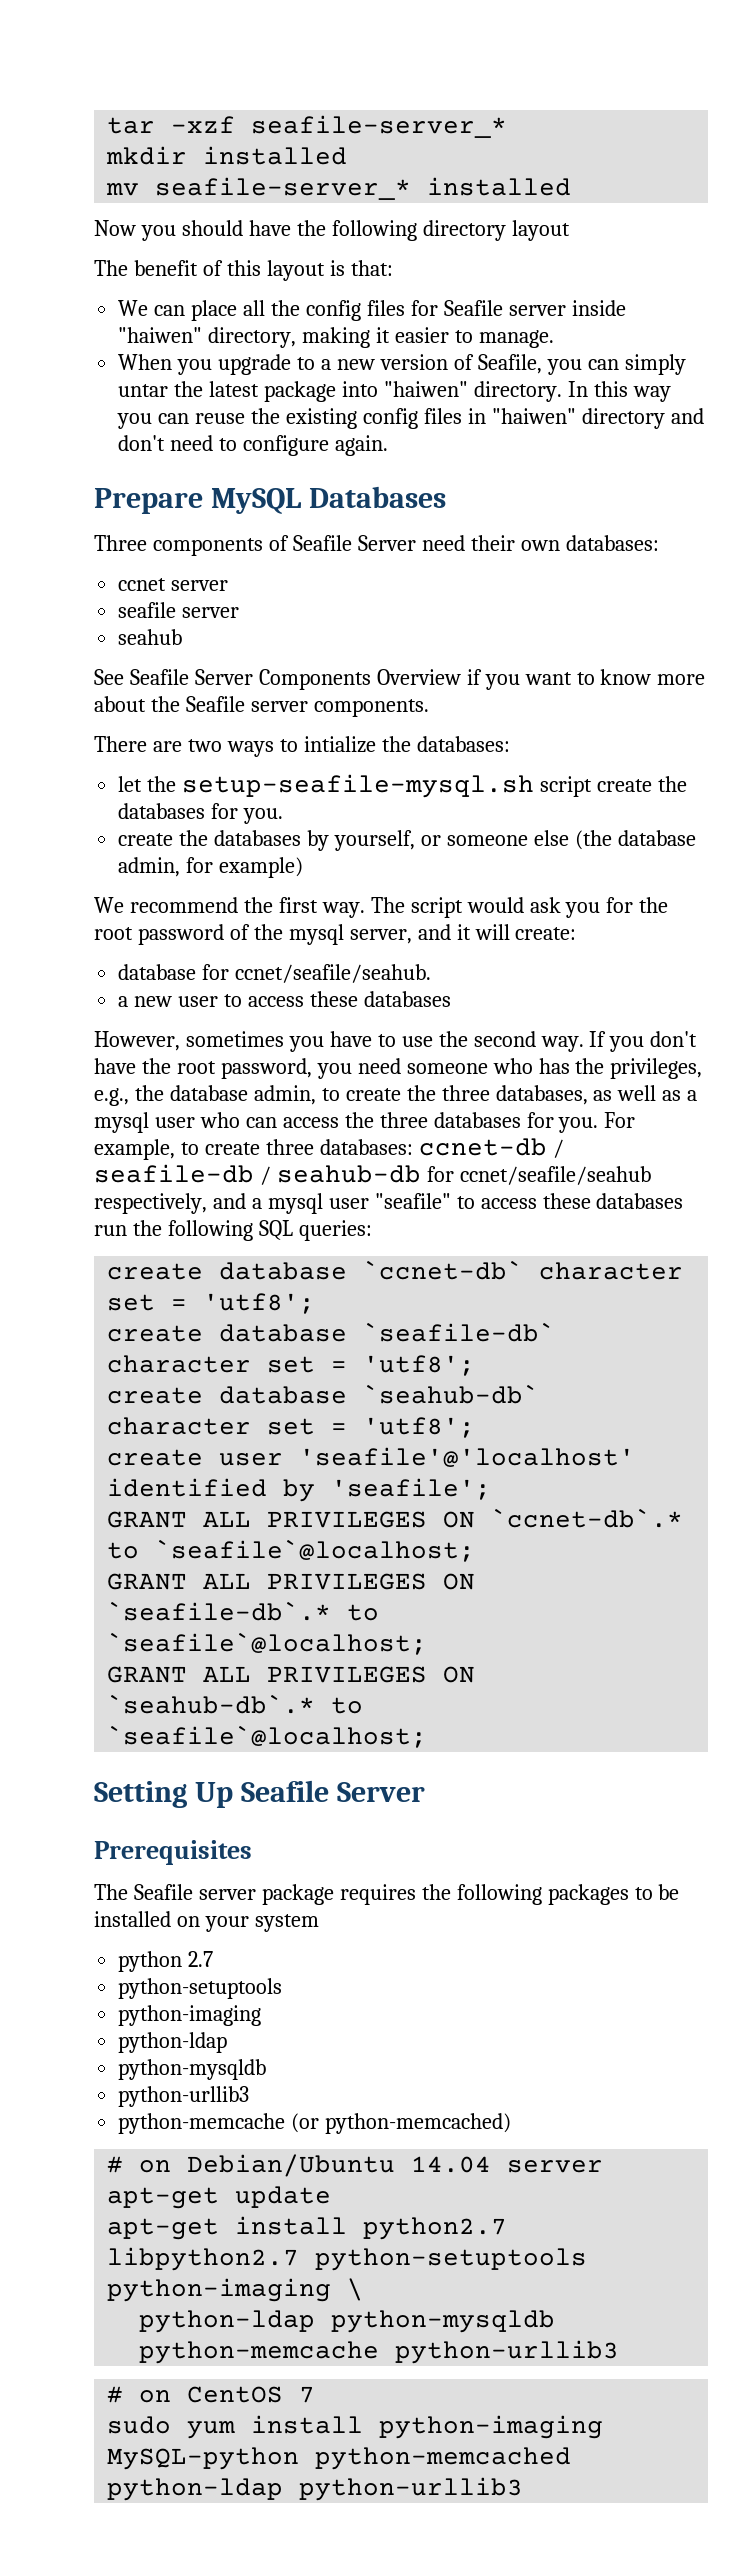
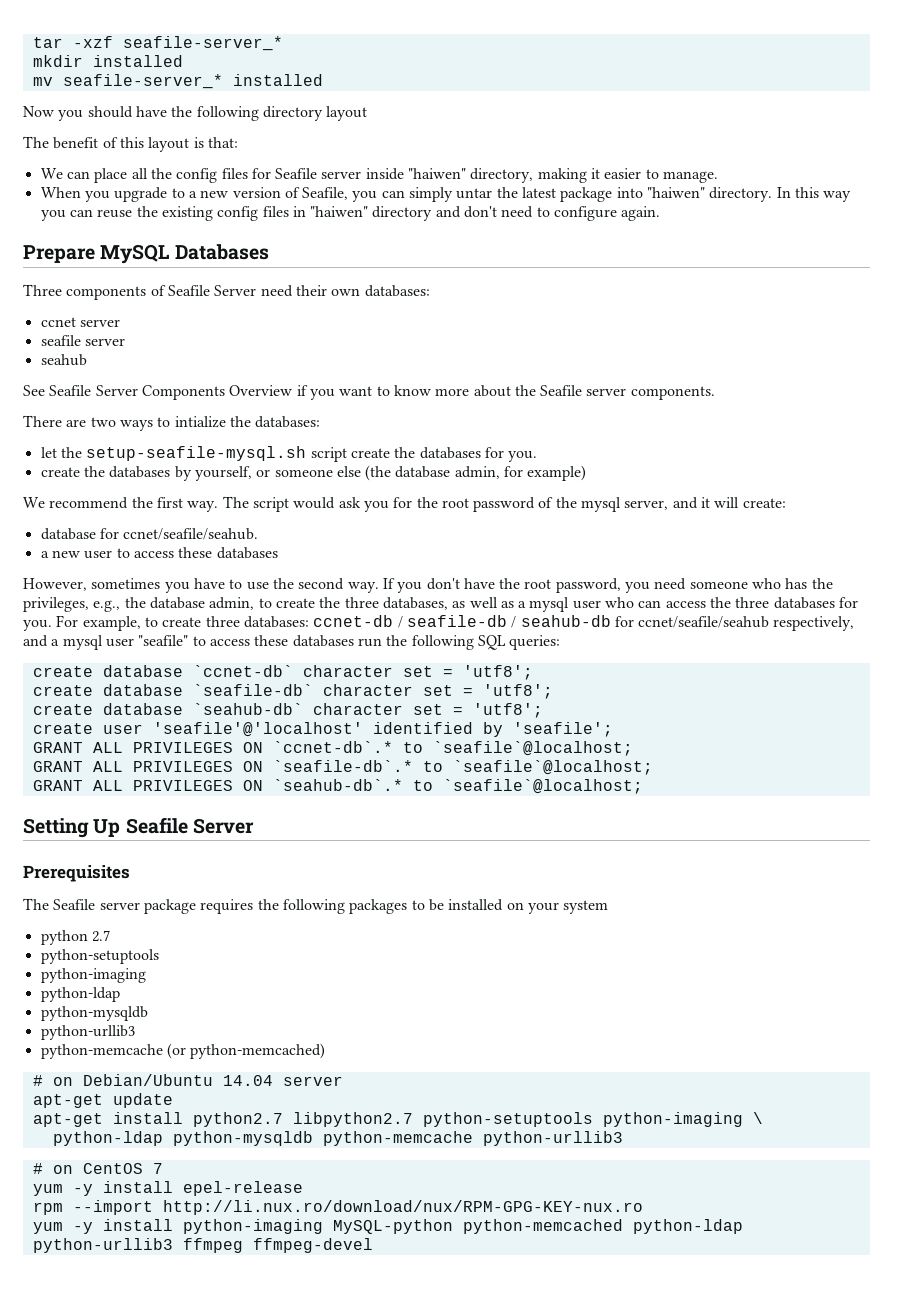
- sudo yum install python-imaging MySQL-python python-memcached python-ldap python-urllib3
+ yum -y install epel-release
+ rpm --import http://li.nux.ro/download/nux/RPM-GPG-KEY-nux.ro
+ yum -y install python-imaging MySQL-python python-memcached python-ldap python-urllib3 ffmpeg ffmpeg-devel

